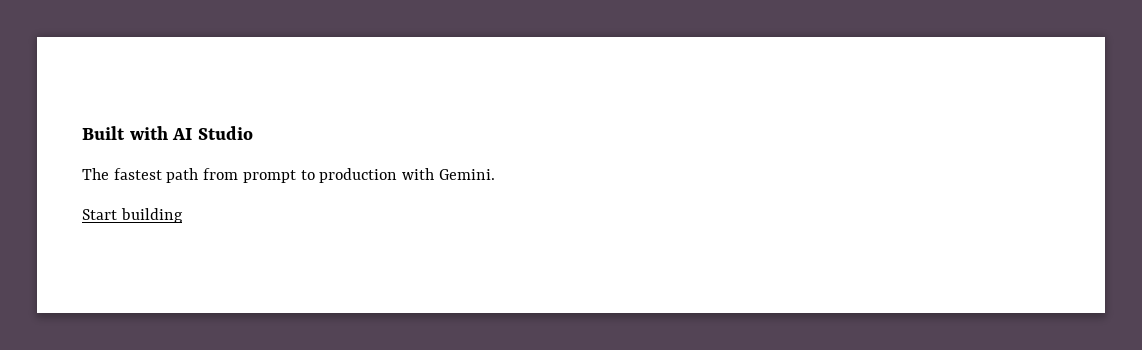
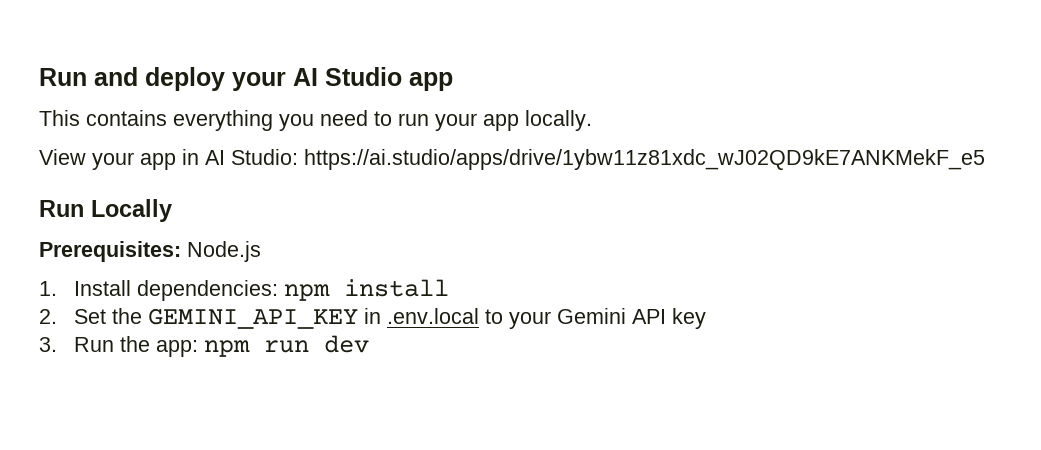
- Built with AI Studio
- The fastest path from prompt to production with Gemini.
- Start building
+ Run and deploy your AI Studio app
+ This contains everything you need to run your app locally.
+ View your app in AI Studio: https://ai.studio/apps/drive/1ybw11z81xdc_wJ02QD9kE7ANKMekF_e5
+ Run Locally
+ Prerequisites: Node.js
+ 1. Install dependencies: npm install
+ 2. Set the GEMINI_API_KEY in .env.local to your Gemini API key
+ 3. Run the app: npm run dev

